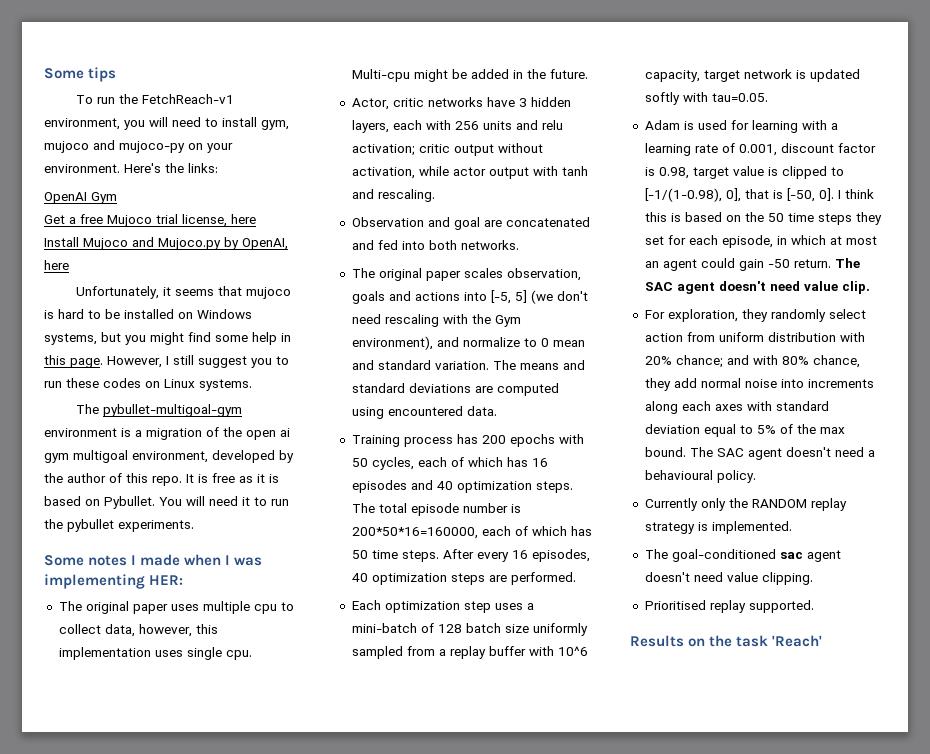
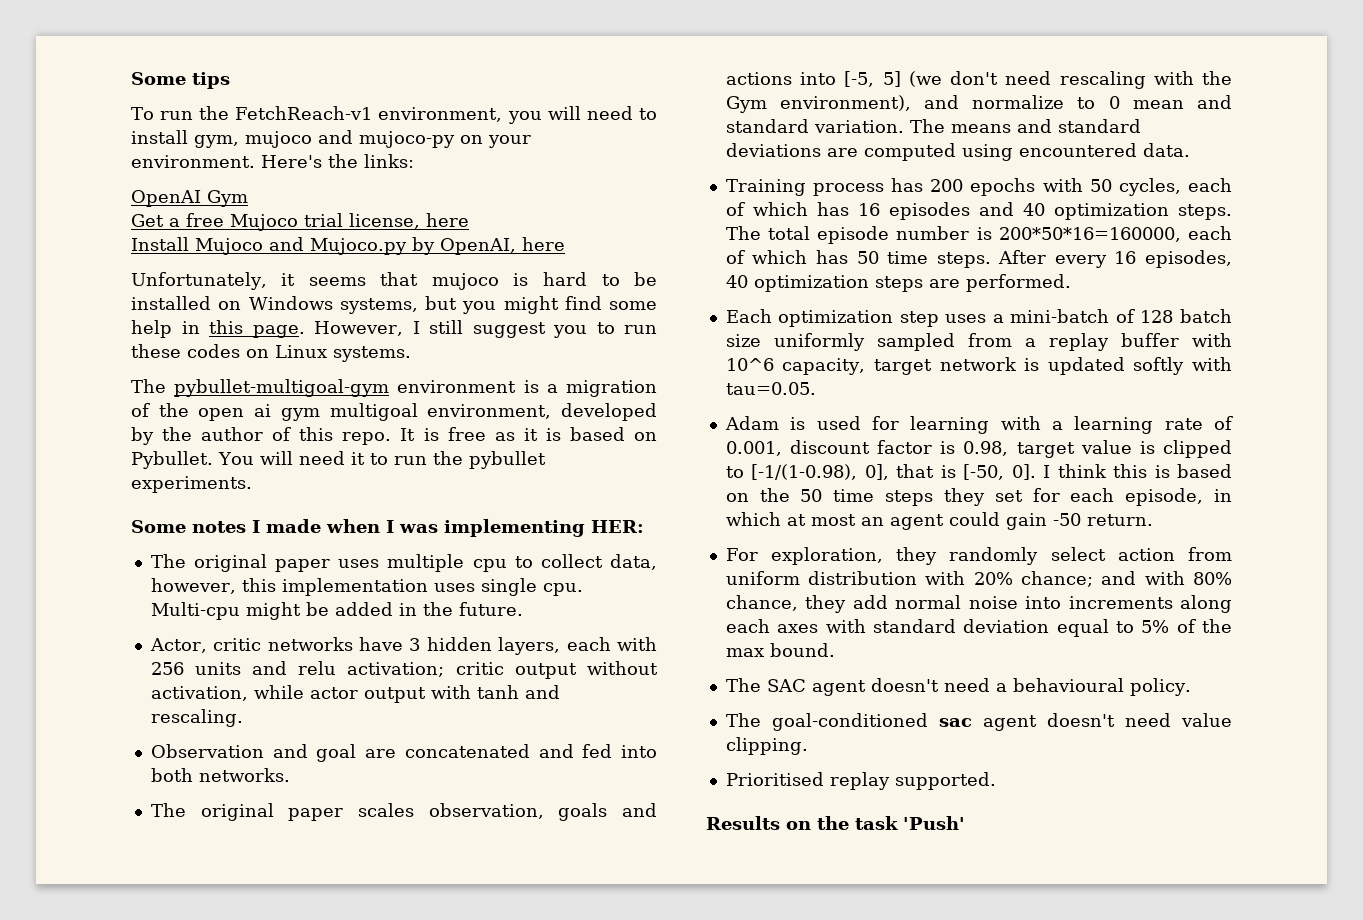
- The SAC agent doesn't need value clip.
- For exploration, they randomly select action from uniform distribution with 20% chance; and with 80% chance, they add normal noise into increments along each axes with standard deviation equal to 5% of the max bound. The SAC agent doesn't need a behavioural policy.
+ For exploration, they randomly select action from uniform distribution with 20% chance; and with 80% chance, they add normal noise into increments along each axes with standard deviation equal to 5% of the max bound.
+ The SAC agent doesn't need a behavioural policy.
- Currently only the RANDOM replay strategy is implemented.
- Results on the task 'Reach'
+ Results on the task 'Push'

